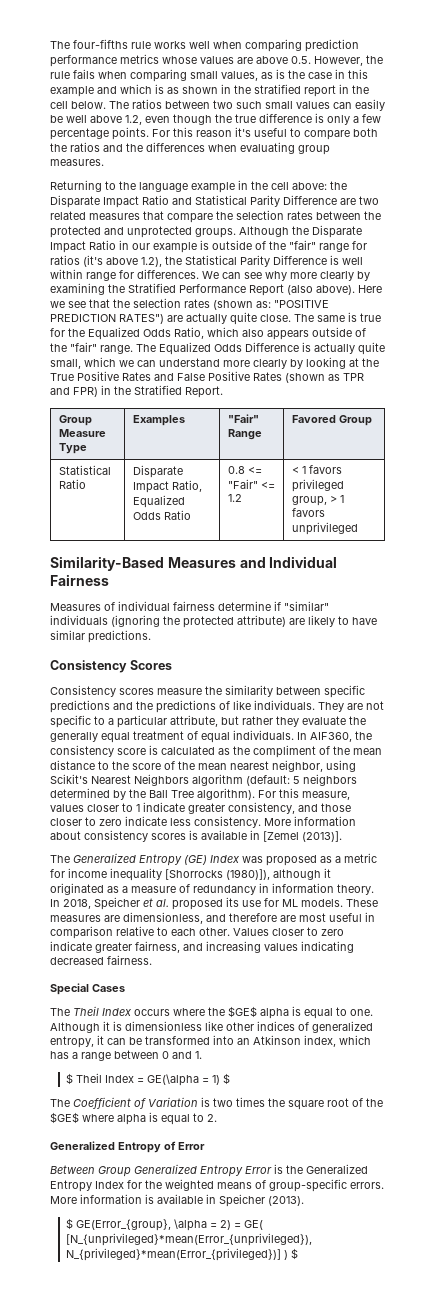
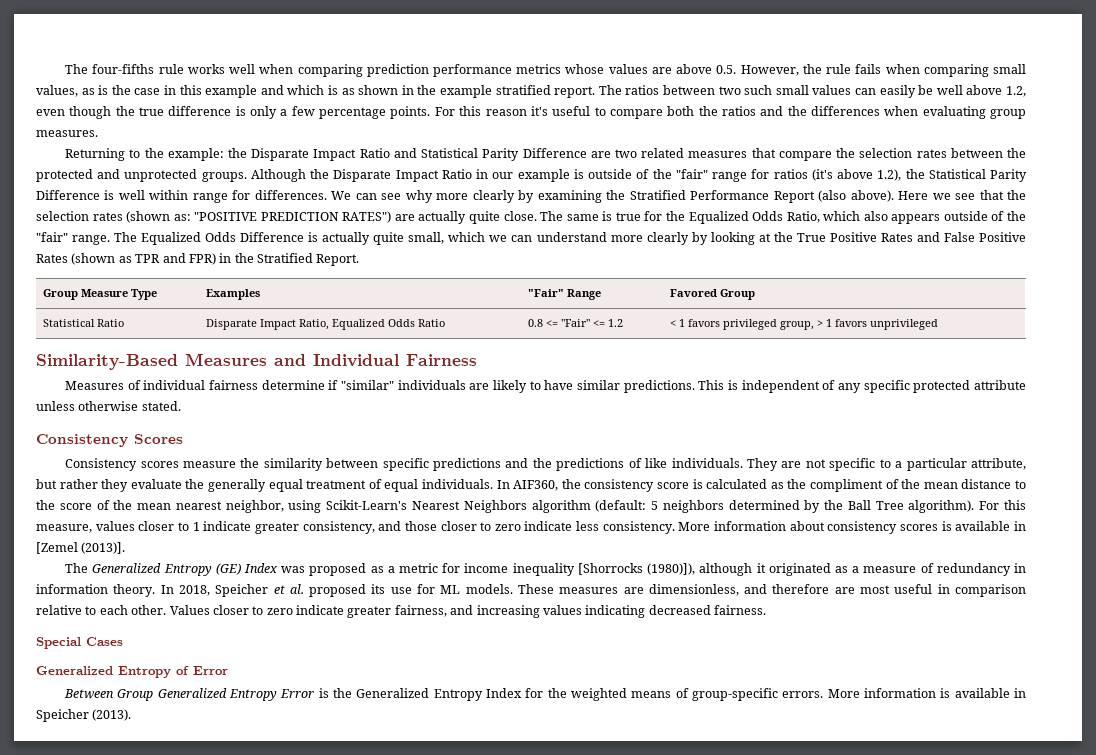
- The four-fifths rule works well when comparing prediction performance metrics whose values are above 0.5. However, the rule fails when comparing small values, as is the case in this example and which is as shown in the stratified report in the cell below.
+ The four-fifths rule works well when comparing prediction performance metrics whose values are above 0.5. However, the rule fails when comparing small values, as is the case in this example and which is as shown in the example stratified report.
- Returning to the language example in the cell above: the Disparate Impact Ratio and Statistical Parity Difference are two related measures that compare the selection rates between the protected and unprotected groups.
+ Returning to the example: the Disparate Impact Ratio and Statistical Parity Difference are two related measures that compare the selection rates between the protected and unprotected groups.
- Measures of individual fairness determine if "similar" individuals (ignoring the protected attribute) are likely to have similar predictions.
+ Measures of individual fairness determine if "similar" individuals are likely to have similar predictions. This is independent of any specific protected attribute unless otherwise stated.
- In AIF360, the consistency score is calculated as the compliment of the mean distance to the score of the mean nearest neighbor, using Scikit's Nearest Neighbors algorithm (default: 5 neighbors determined by the Ball Tree algorithm).
+ In AIF360, the consistency score is calculated as the compliment of the mean distance to the score of the mean nearest neighbor, using Scikit-Learn's Nearest Neighbors algorithm (default: 5 neighbors determined by the Ball Tree algorithm).
- The Theil Index occurs where the $GE$ alpha is equal to one. Although it is dimensionless like other indices of generalized entropy, it can be transformed into an Atkinson index, which has a range between 0 and 1.
- $ Theil Index = GE(\alpha = 1) $
- The Coefficient of Variation is two times the square root of the $GE$ where alpha is equal to 2.
- $ GE(Error_{group}, \alpha = 2) = GE( [N_{unprivileged}*mean(Error_{unprivileged}), N_{privileged}*mean(Error_{privileged})] ) $

